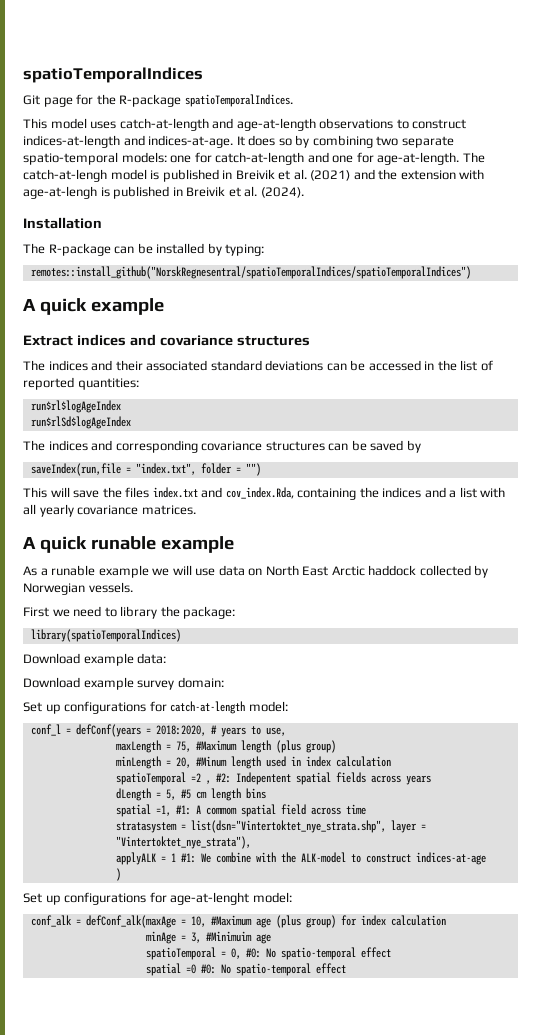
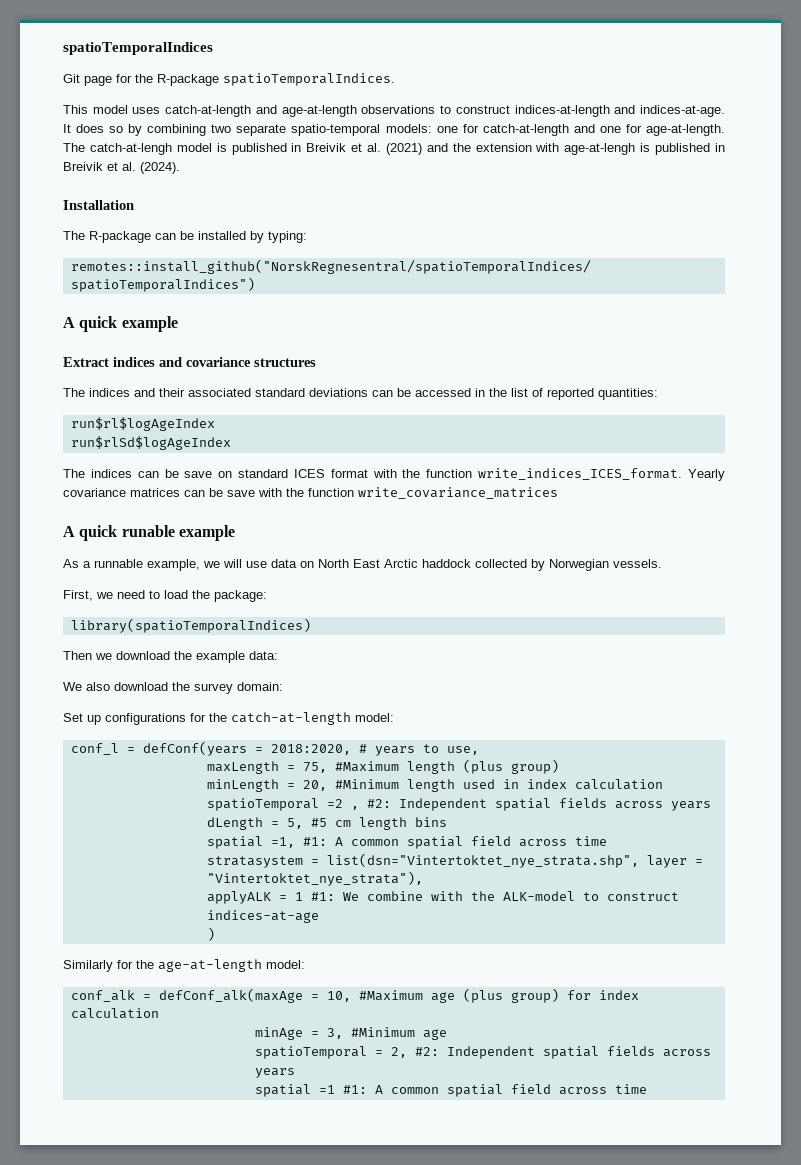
- The indices and corresponding covariance structures can be saved by
- saveIndex(run,file = "index.txt", folder = "")
- This will save the files index.txt and cov_index.Rda, containing the indices and a list with all yearly covariance matrices.
+ The indices can be save on standard ICES format with the function write_indices_ICES_format. Yearly covariance matrices can be save with the function write_covariance_matrices
- As a runable example we will use data on North East Arctic haddock collected by Norwegian vessels.
+ As a runnable example, we will use data on North East Arctic haddock collected by Norwegian vessels.
- First we need to library the package:
+ First, we need to load the package:
- Download example data:
- Download example survey domain:
+ Then we download the example data:
+ We also download the survey domain:
- Set up configurations for catch-at-length model:
+ Set up configurations for the catch-at-length model:
- minLength = 20, #Minum length used in index calculation
+ minLength = 20, #Minimum length used in index calculation
- spatioTemporal =2 , #2: Indepentent spatial fields across years
+ spatioTemporal =2 , #2: Independent spatial fields across years
- spatial =1, #1: A commom spatial field across time
+ spatial =1, #1: A common spatial field across time
- Set up configurations for age-at-lenght model:
+ Similarly for the age-at-length model:
- minAge = 3, #Minimuim age
+ minAge = 3, #Minimum age
- spatioTemporal = 0, #0: No spatio-temporal effect
- spatial =0 #0: No spatio-temporal effect
+ spatioTemporal = 2, #2: Independent spatial fields across years
+ spatial =1 #1: A common spatial field across time

